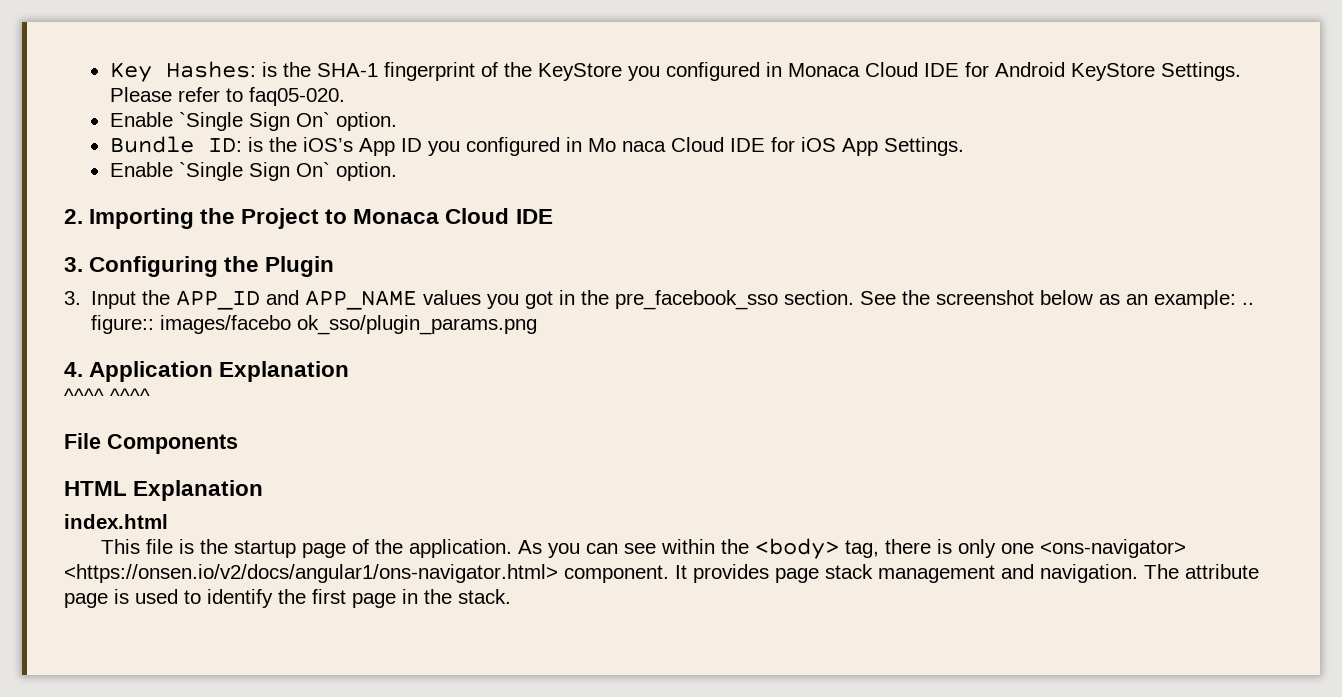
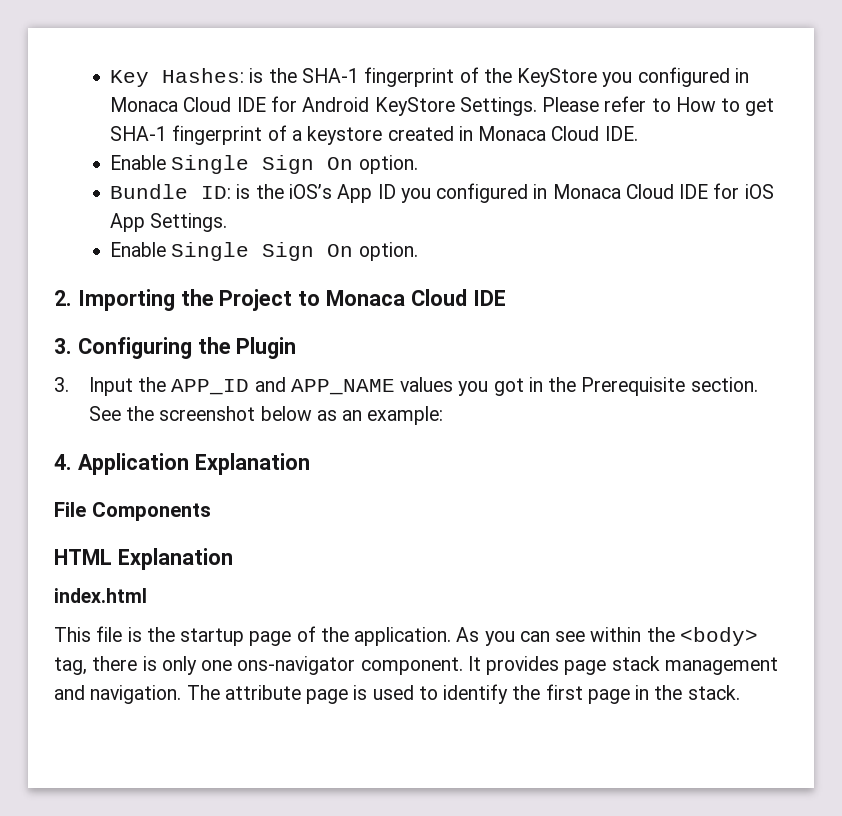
- Please refer to faq05-020.
- Enable `Single Sign On` option.
+ Please refer to How to get SHA-1 fingerprint of a keystore created in Monaca Cloud IDE.
+ Enable Single Sign On option.
- Bundle ID: is the iOS’s App ID you configured in Mo naca Cloud IDE for iOS App Settings.
- Enable `Single Sign On` option.
+ Bundle ID: is the iOS’s App ID you configured in Monaca Cloud IDE for iOS App Settings.
+ Enable Single Sign On option.
- 3. Input the APP_ID and APP_NAME values you got in the pre_facebook_sso section.
+ 3. Input the APP_ID and APP_NAME values you got in the Prerequisite section.
- See the screenshot below as an example: .. figure:: images/facebo ok_sso/plugin_params.png
+ See the screenshot below as an example:
- ^^^^ ^^^^
- As you can see within the <body> tag, there is only one <ons-navigator> <https://onsen.io/v2/docs/angular1/ons-navigator.html> component.
+ As you can see within the <body> tag, there is only one ons-navigator component.

